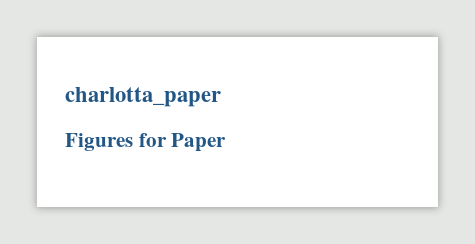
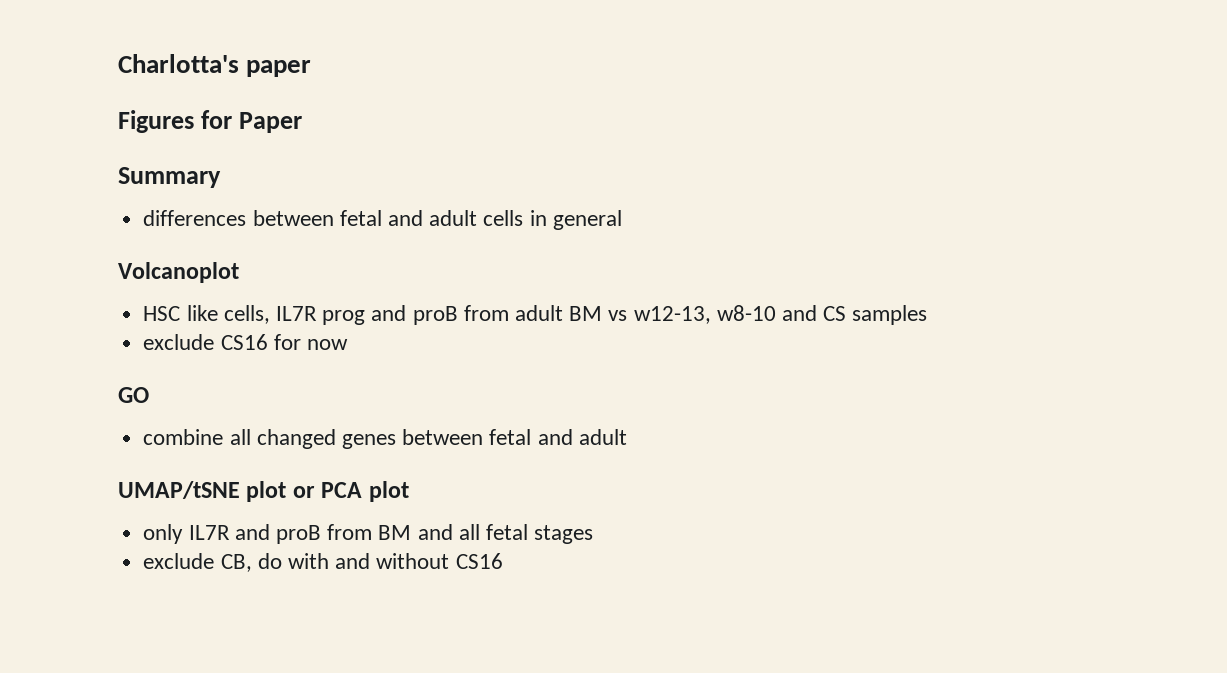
- charlotta_paper
+ Charlotta's paper
+ Summary
+ differences between fetal and adult cells in general
+ Volcanoplot
+ HSC like cells, IL7R prog and proB from adult BM vs w12-13, w8-10 and CS samples
+ exclude CS16 for now
+ GO
+ combine all changed genes between fetal and adult
+ UMAP/tSNE plot or PCA plot
+ only IL7R and proB from BM and all fetal stages
+ exclude CB, do with and without CS16

